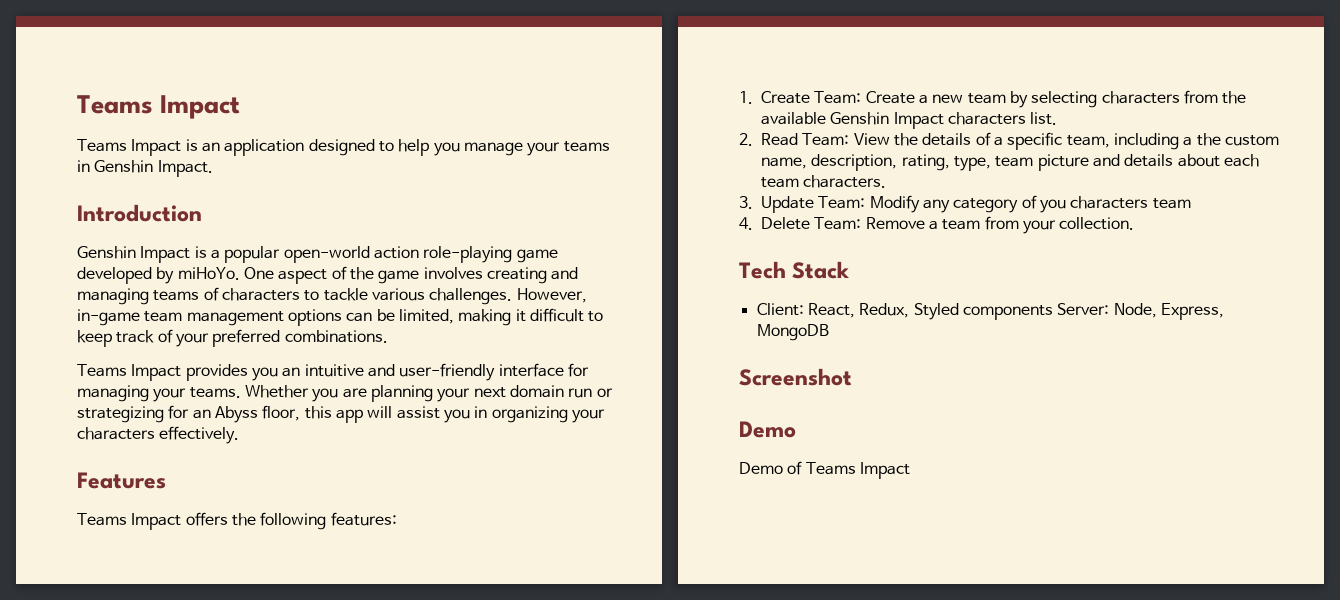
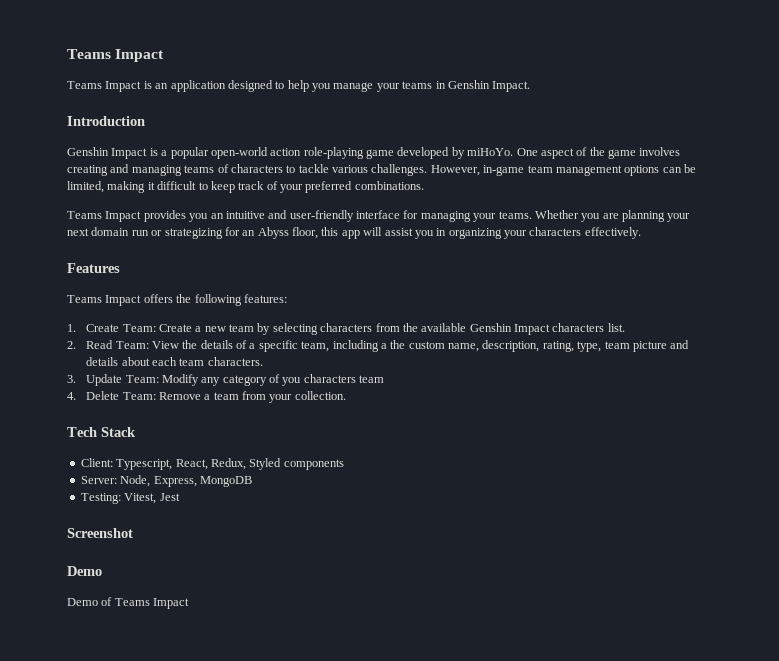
- Client: React, Redux, Styled components Server: Node, Express, MongoDB
+ Client: Typescript, React, Redux, Styled components
+ Server: Node, Express, MongoDB
+ Testing: Vitest, Jest

